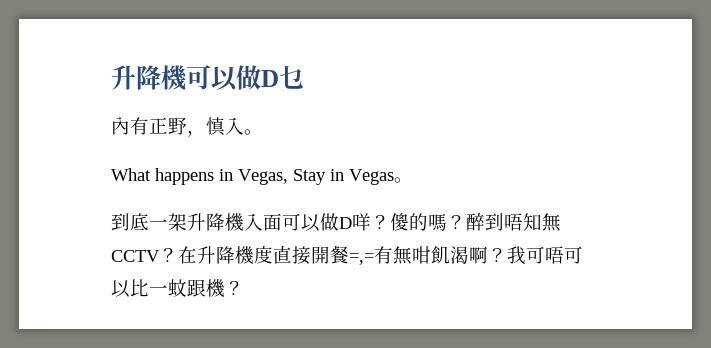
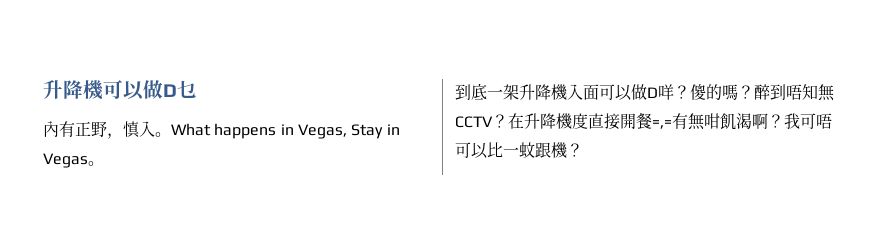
- 內有正野，慎入。
- What happens in Vegas, Stay in Vegas。
+ 內有正野，慎入。What happens in Vegas, Stay in Vegas。

